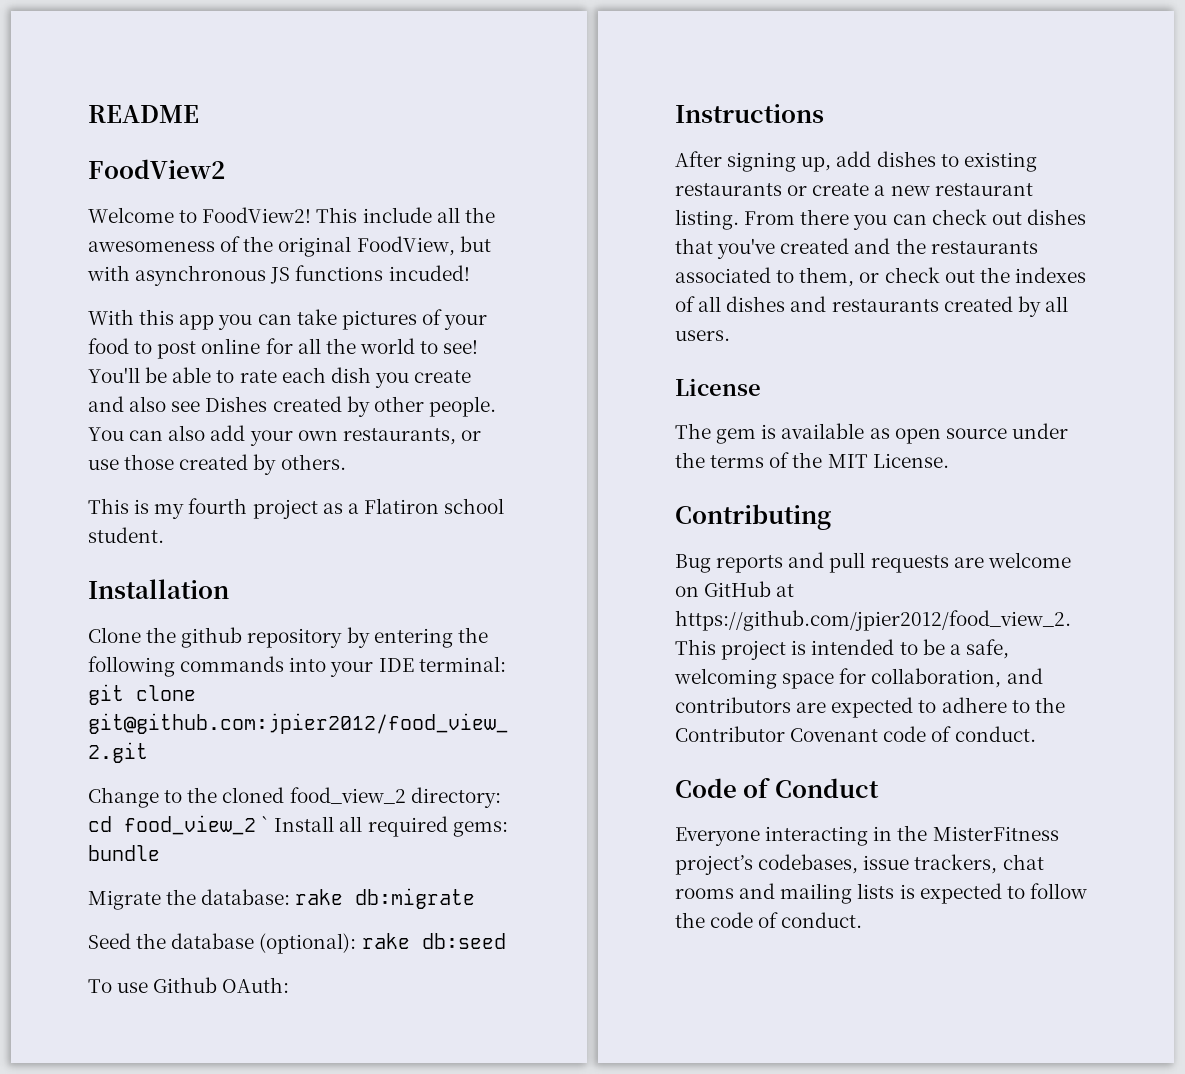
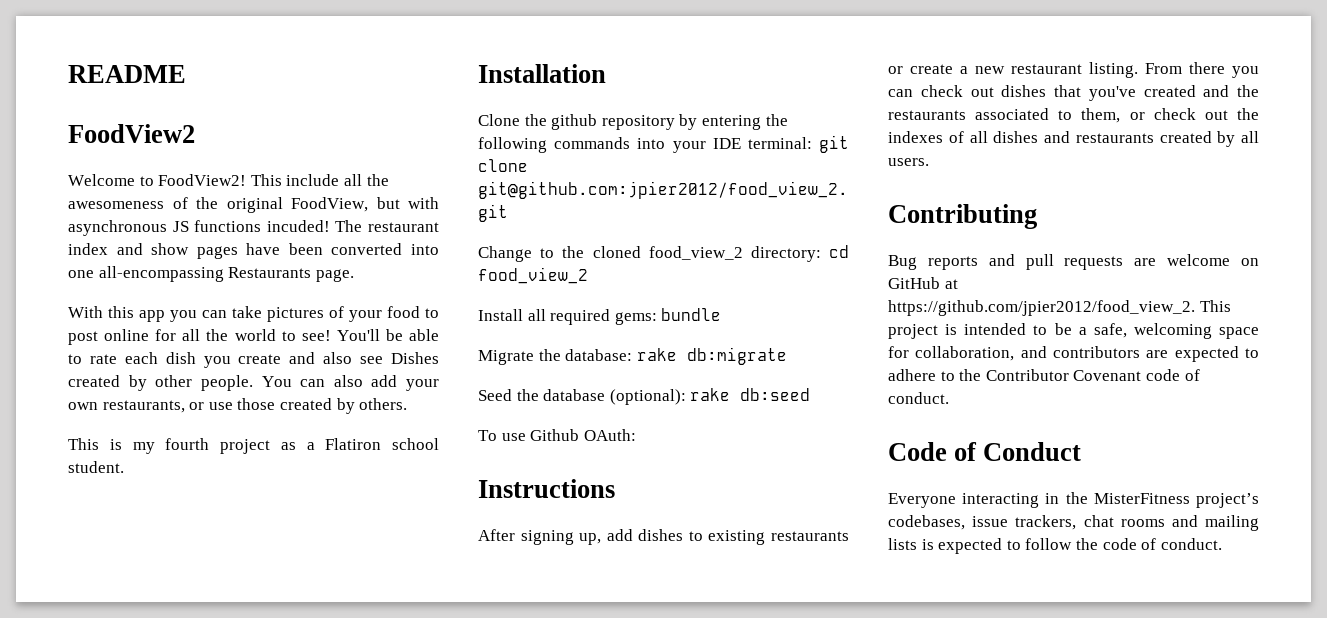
+ The restaurant index and show pages have been converted into one all-encompassing Restaurants page.
- Change to the cloned food_view_2 directory: cd food_view_2 ` Install all required gems: bundle
+ Change to the cloned food_view_2 directory: cd food_view_2
+ Install all required gems: bundle
- License
- The gem is available as open source under the terms of the MIT License.

